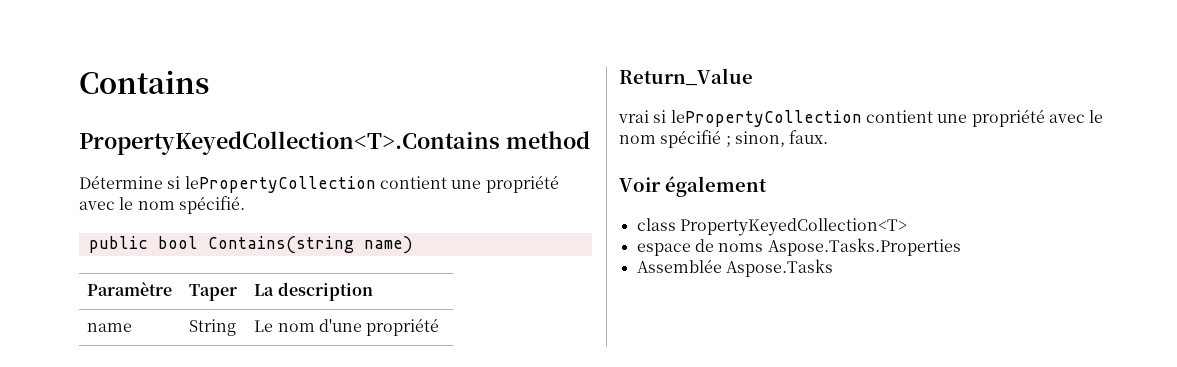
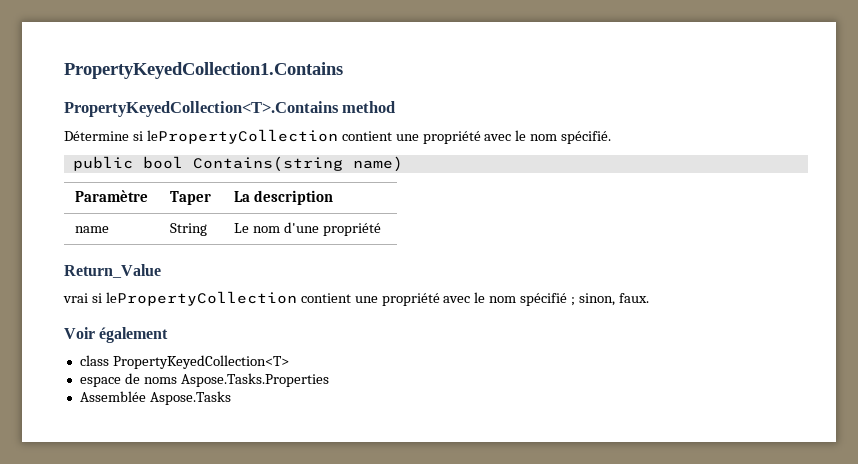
- Contains
+ PropertyKeyedCollection1.Contains

